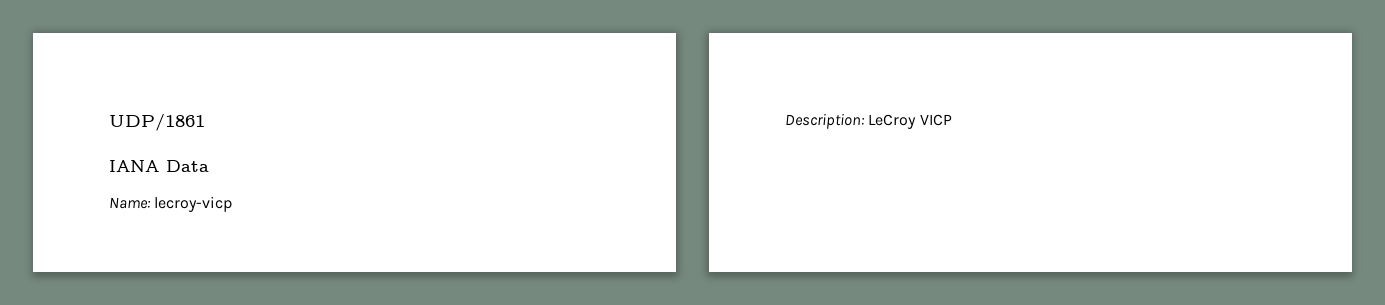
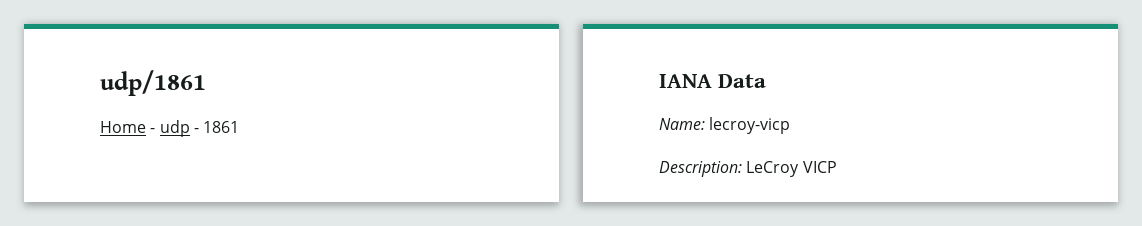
- UDP/1861
+ udp/1861
+ Home - udp - 1861

